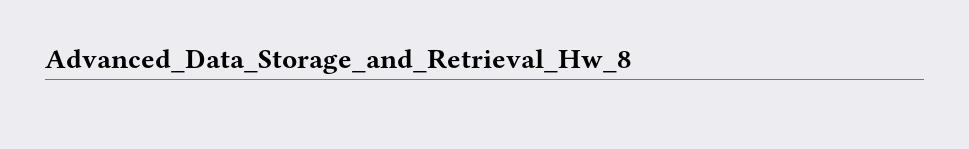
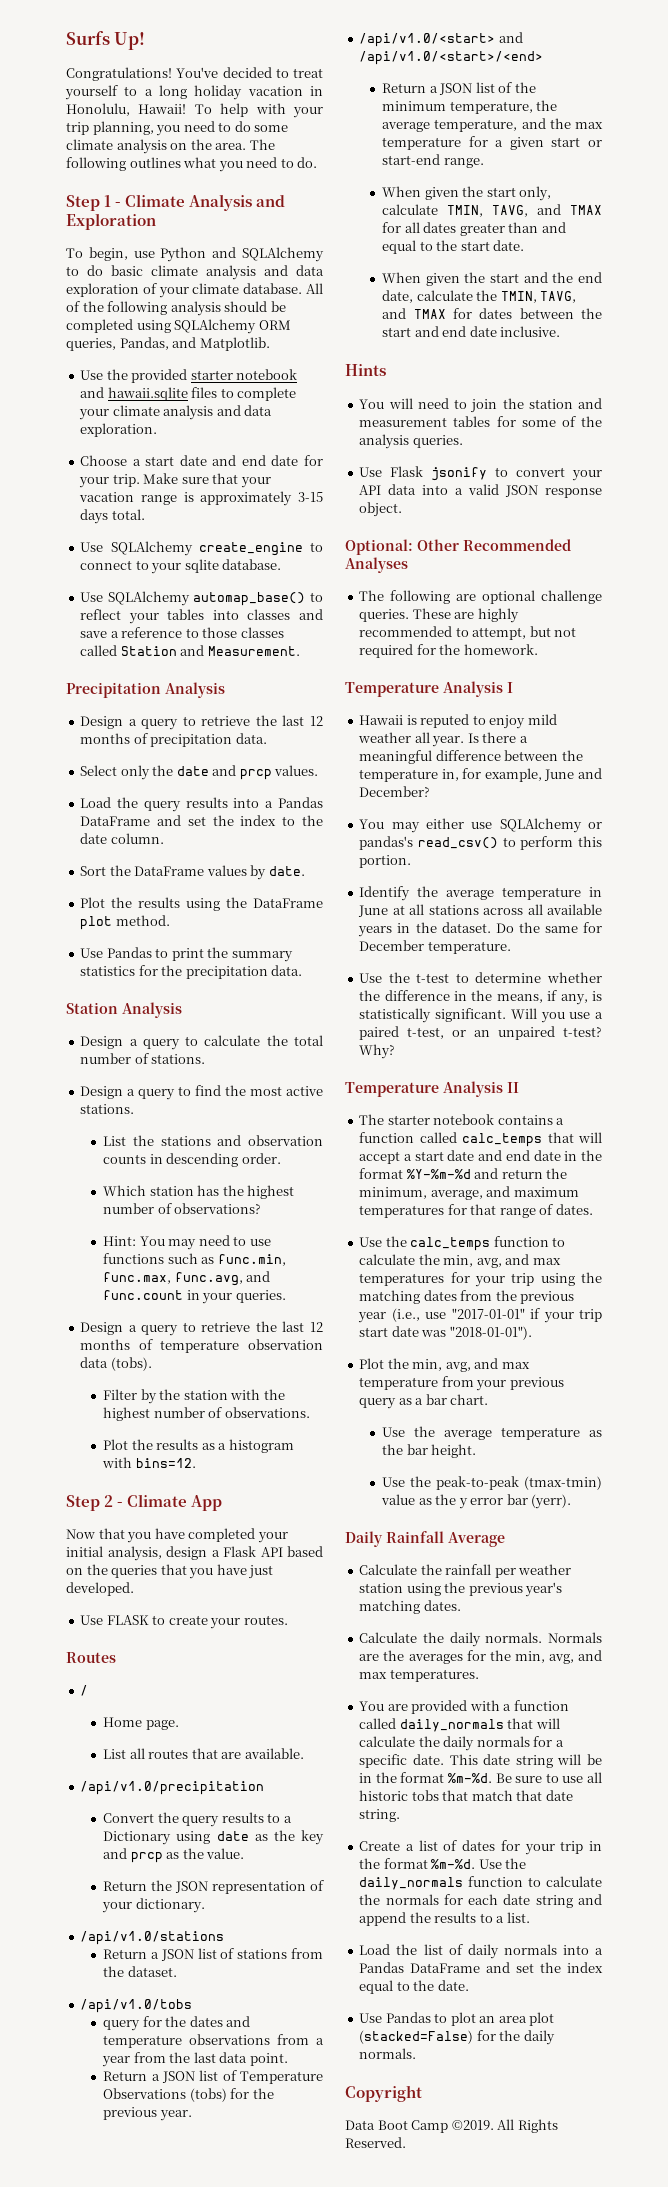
- Advanced_Data_Storage_and_Retrieval_Hw_8
+ Surfs Up!
+ Congratulations! You've decided to treat yourself to a long holiday vacation in Honolulu, Hawaii! To help with your trip planning, you need to do some climate analysis on the area. The following outlines what you need to do.
+ Step 1 - Climate Analysis and Exploration
+ To begin, use Python and SQLAlchemy to do basic climate analysis and data exploration of your climate database. All of the following analysis should be completed using SQLAlchemy ORM queries, Pandas, and Matplotlib.
+ Use the provided starter notebook and hawaii.sqlite files to complete your climate analysis and data exploration.
+ Choose a start date and end date for your trip. Make sure that your vacation range is approximately 3-15 days total.
+ Use SQLAlchemy create_engine to connect to your sqlite database.
+ Use SQLAlchemy automap_base() to reflect your tables into classes and save a reference to those classes called Station and Measurement.
+ Precipitation Analysis
+ Design a query to retrieve the last 12 months of precipitation data.
+ Select only the date and prcp values.
+ Load the query results into a Pandas DataFrame and set the index to the date column.
+ Sort the DataFrame values by date.
+ Plot the results using the DataFrame plot method.
+ Use Pandas to print the summary statistics for the precipitation data.
+ Station Analysis
+ Design a query to calculate the total number of stations.
+ Design a query to find the most active stations.
+ List the stations and observation counts in descending order.
+ Which station has the highest number of observations?
+ Hint: You may need to use functions such as func.min, func.max, func.avg, and func.count in your queries.
+ Design a query to retrieve the last 12 months of temperature observation data (tobs).
+ Filter by the station with the highest number of observations.
+ Plot the results as a histogram with bins=12.
+ Step 2 - Climate App
+ Now that you have completed your initial analysis, design a Flask API based on the queries that you have just developed.
+ Use FLASK to create your routes.
+ Routes
+ /
+ Home page.
+ List all routes that are available.
+ /api/v1.0/precipitation
+ Convert the query results to a Dictionary using date as the key and prcp as the value.
+ Return the JSON representation of your dictionary.
+ /api/v1.0/stations
+ Return a JSON list of stations from the dataset.
+ /api/v1.0/tobs
+ query for the dates and temperature observations from a year from the last data point.
+ Return a JSON list of Temperature Observations (tobs) for the previous year.
+ /api/v1.0/<start> and /api/v1.0/<start>/<end>
+ Return a JSON list of the minimum temperature, the average temperature, and the max temperature for a given start or start-end range.
+ When given the start only, calculate TMIN, TAVG, and TMAX for all dates greater than and equal to the start date.
+ When given the start and the end date, calculate the TMIN, TAVG, and TMAX for dates between the start and end date inclusive.
+ Hints
+ You will need to join the station and measurement tables for some of the analysis queries.
+ Use Flask jsonify to convert your API data into a valid JSON response object.
+ Optional: Other Recommended Analyses
+ The following are optional challenge queries. These are highly recommended to attempt, but not required for the homework.
+ Temperature Analysis I
+ Hawaii is reputed to enjoy mild weather all year. Is there a meaningful difference between the temperature in, for example, June and December?
+ You may either use SQLAlchemy or pandas's read_csv() to perform this portion.
+ Identify the average temperature in June at all stations across all available years in the dataset. Do the same for December temperature.
+ Use the t-test to determine whether the difference in the means, if any, is statistically significant. Will you use a paired t-test, or an unpaired t-test? Why?
+ Temperature Analysis II
+ The starter notebook contains a function called calc_temps that will accept a start date and end date in the format %Y-%m-%d and return the minimum, average, and maximum temperatures for that range of dates.
+ Use the calc_temps function to calculate the min, avg, and max temperatures for your trip using the matching dates from the previous year (i.e., use "2017-01-01" if your trip start date was "2018-01-01").
+ Plot the min, avg, and max temperature from your previous query as a bar chart.
+ Use the average temperature as the bar height.
+ Use the peak-to-peak (tmax-tmin) value as the y error bar (yerr).
+ Daily Rainfall Average
+ Calculate the rainfall per weather station using the previous year's matching dates.
+ Calculate the daily normals. Normals are the averages for the min, avg, and max temperatures.
+ You are provided with a function called daily_normals that will calculate the daily normals for a specific date. This date string will be in the format %m-%d. Be sure to use all historic tobs that match that date string.
+ Create a list of dates for your trip in the format %m-%d. Use the daily_normals function to calculate the normals for each date string and append the results to a list.
+ Load the list of daily normals into a Pandas DataFrame and set the index equal to the date.
+ Use Pandas to plot an area plot (stacked=False) for the daily normals.
+ Copyright
+ Data Boot Camp ©2019. All Rights Reserved.

